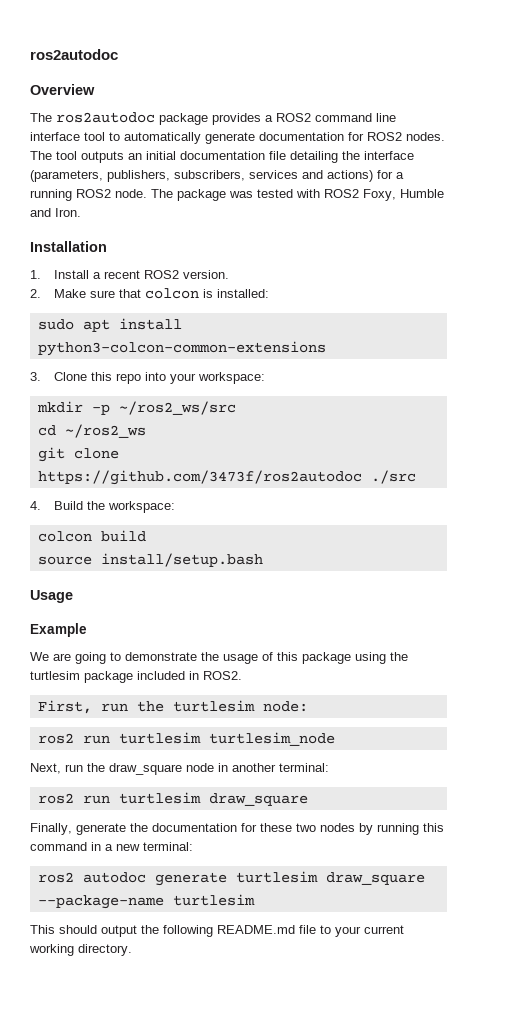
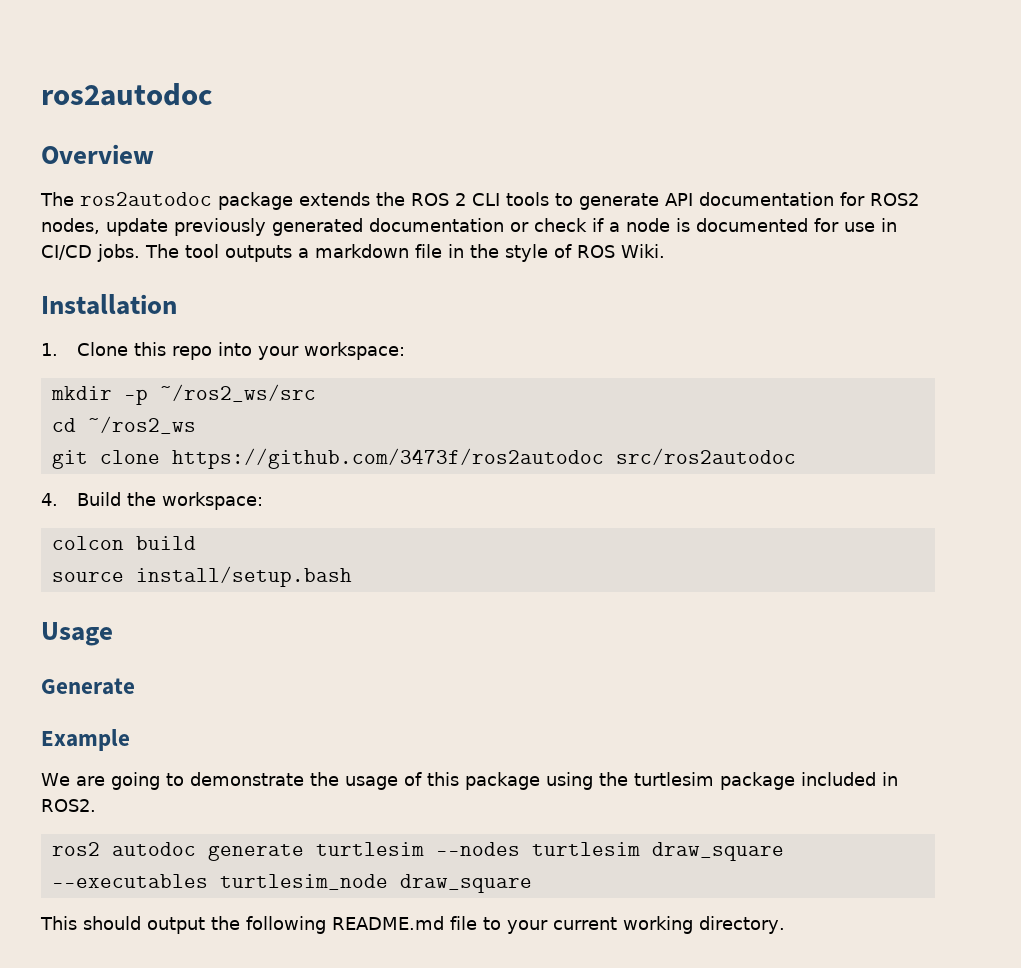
- The ros2autodoc package provides a ROS2 command line interface tool to automatically generate documentation for ROS2 nodes. The tool outputs an initial documentation file detailing the interface (parameters, publishers, subscribers, services and actions) for a running ROS2 node. The package was tested with ROS2 Foxy, Humble and Iron.
+ The ros2autodoc package extends the ROS 2 CLI tools to generate API documentation for ROS2 nodes, update previously generated documentation or check if a node is documented for use in CI/CD jobs. The tool outputs a markdown file in the style of ROS Wiki.
  Installation
- 1. Install a recent ROS2 version.
- 2. Make sure that colcon is installed:
- sudo apt install python3-colcon-common-extensions
- 3. Clone this repo into your workspace:
+ 1. Clone this repo into your workspace:
- git clone https://github.com/3473f/ros2autodoc ./src
+ git clone https://github.com/3473f/ros2autodoc src/ros2autodoc
+ Generate
- First, run the turtlesim node:
- ros2 run turtlesim turtlesim_node
- Next, run the draw_square node in another terminal:
- ros2 run turtlesim draw_square
- Finally, generate the documentation for these two nodes by running this command in a new terminal:
- ros2 autodoc generate turtlesim draw_square --package-name turtlesim
+ ros2 autodoc generate turtlesim --nodes turtlesim draw_square --executables turtlesim_node draw_square

